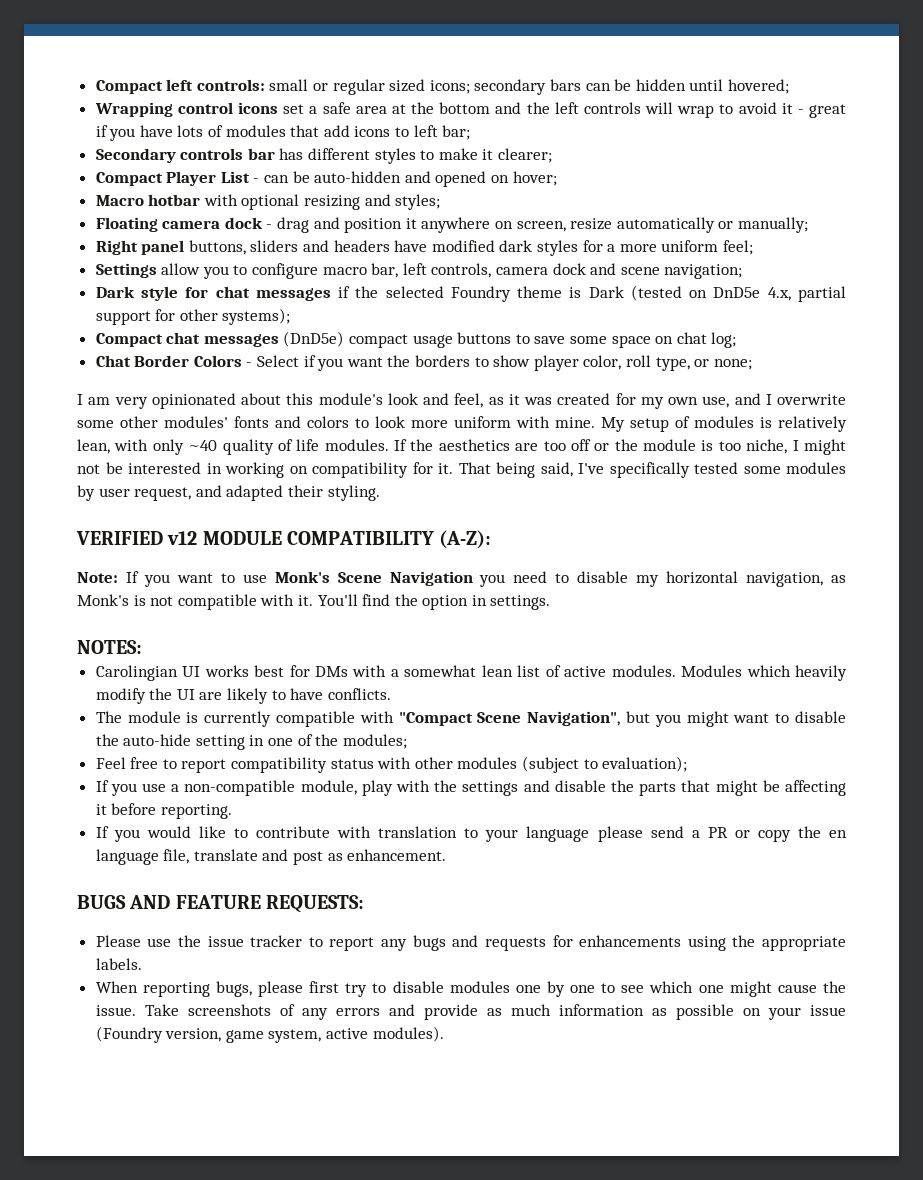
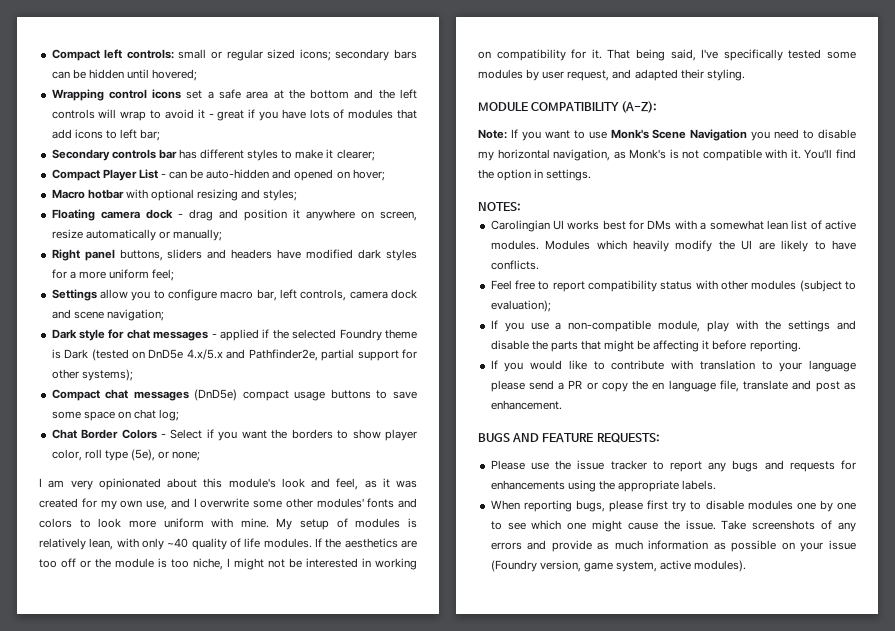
- Dark style for chat messages if the selected Foundry theme is Dark (tested on DnD5e 4.x, partial support for other systems);
+ Dark style for chat messages - applied if the selected Foundry theme is Dark (tested on DnD5e 4.x/5.x and Pathfinder2e, partial support for other systems);
- Chat Border Colors - Select if you want the borders to show player color, roll type, or none;
+ Chat Border Colors - Select if you want the borders to show player color, roll type (5e), or none;
- VERIFIED v12 MODULE COMPATIBILITY (A-Z):
+ MODULE COMPATIBILITY (A-Z):
- The module is currently compatible with "Compact Scene Navigation", but you might want to disable the auto-hide setting in one of the modules;

